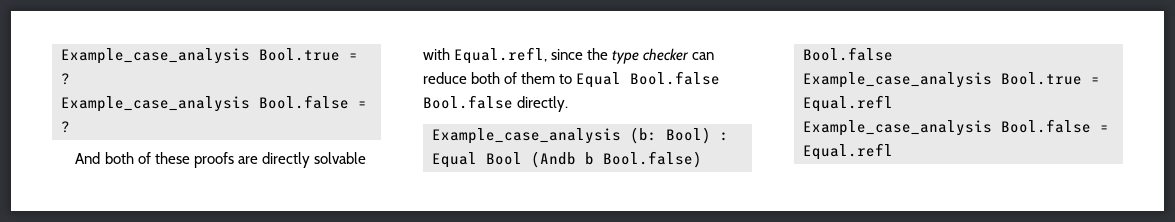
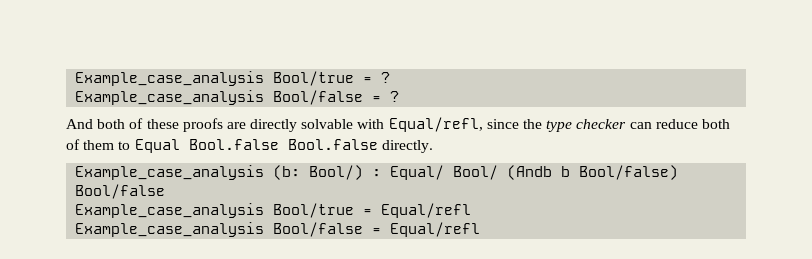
- Example_case_analysis Bool.true = ?
+ Example_case_analysis Bool/true = ?
- Example_case_analysis Bool.false = ?
+ Example_case_analysis Bool/false = ?
- And both of these proofs are directly solvable with Equal.refl, since the type checker can reduce both of them to Equal Bool.false Bool.false directly.
+ And both of these proofs are directly solvable with Equal/refl, since the type checker can reduce both of them to Equal Bool.false Bool.false directly.
- Example_case_analysis (b: Bool) : Equal Bool (Andb b Bool.false) Bool.false
- Example_case_analysis Bool.true = Equal.refl
- Example_case_analysis Bool.false = Equal.refl
+ Example_case_analysis (b: Bool/) : Equal/ Bool/ (Andb b Bool/false) Bool/false
+ Example_case_analysis Bool/true = Equal/refl
+ Example_case_analysis Bool/false = Equal/refl

